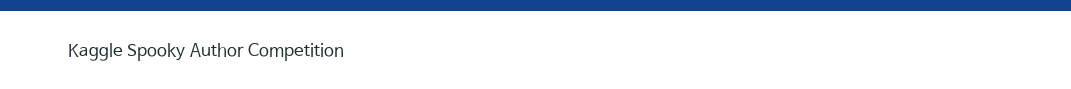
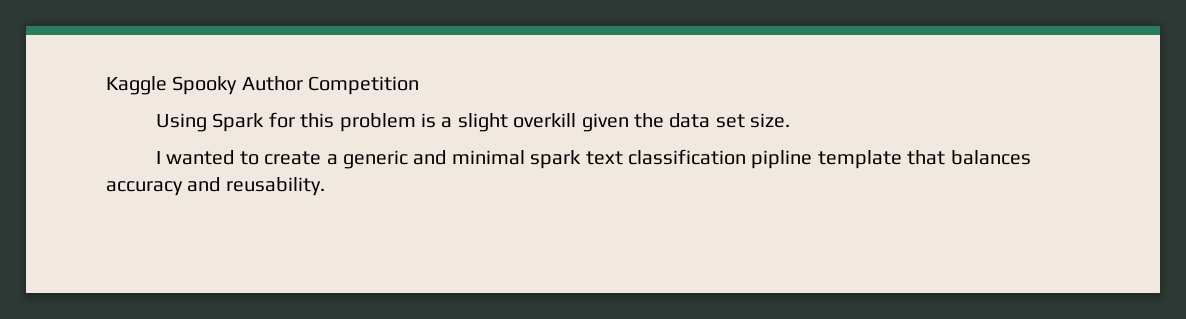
+ Using Spark for this problem is a slight overkill given the data set size.
+ I wanted to create a generic and minimal spark text classification pipline template that balances accuracy and reusability.

